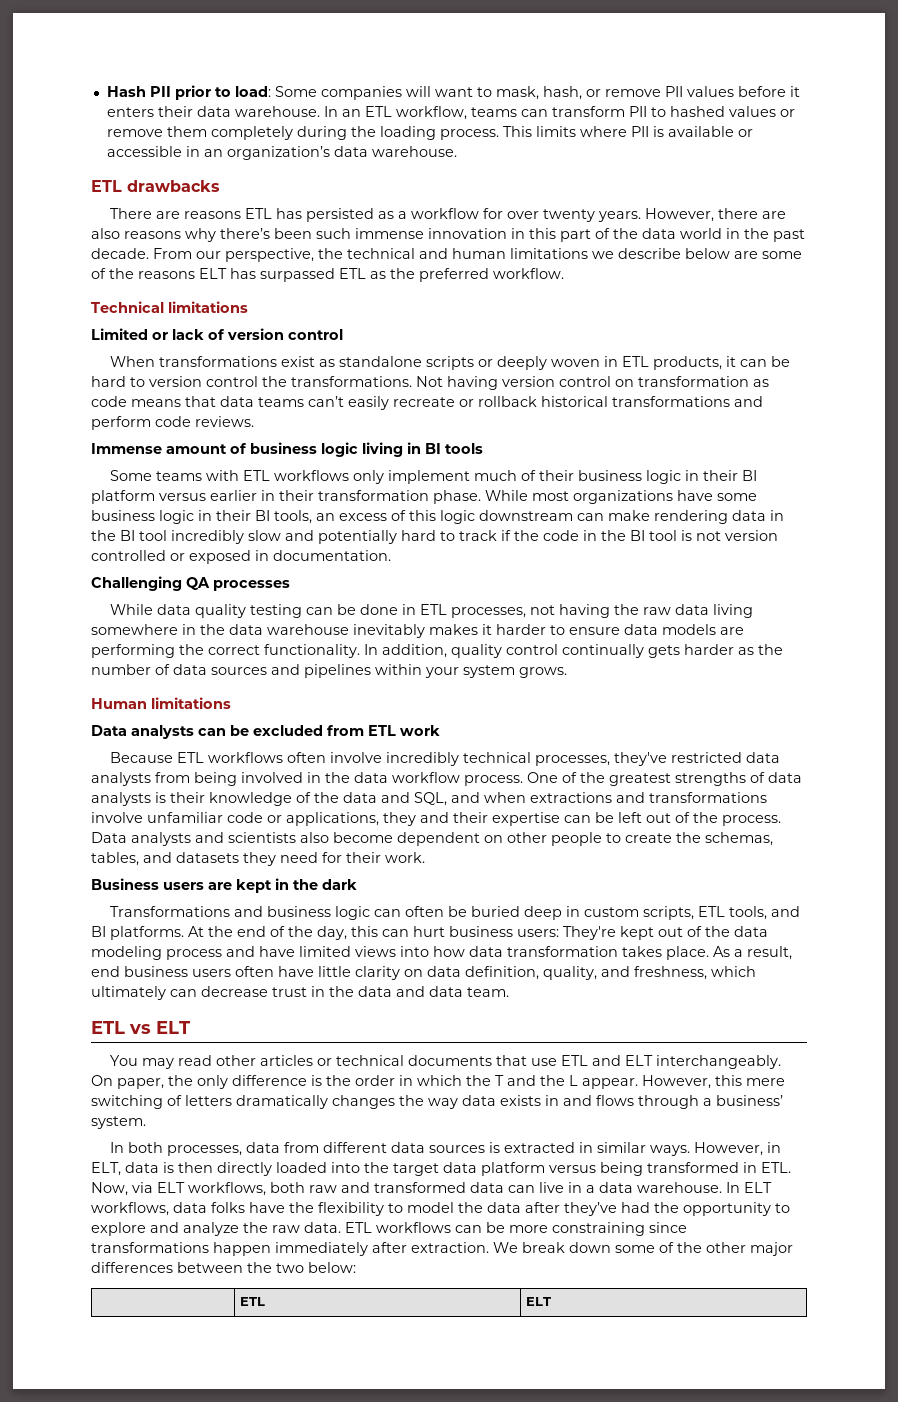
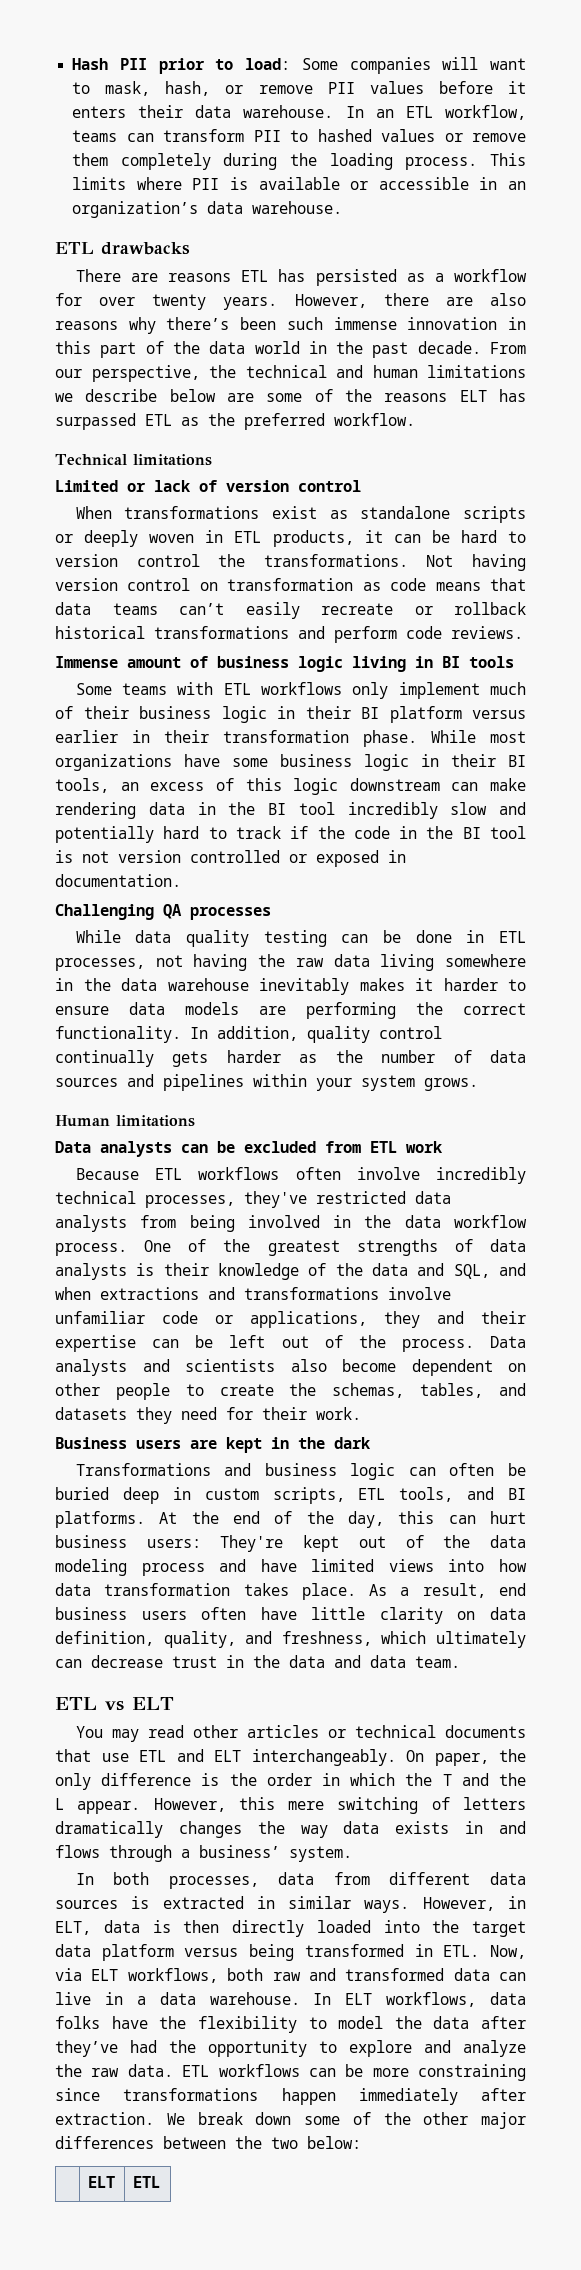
- | ETL | ELT
+ | ELT | ETL

